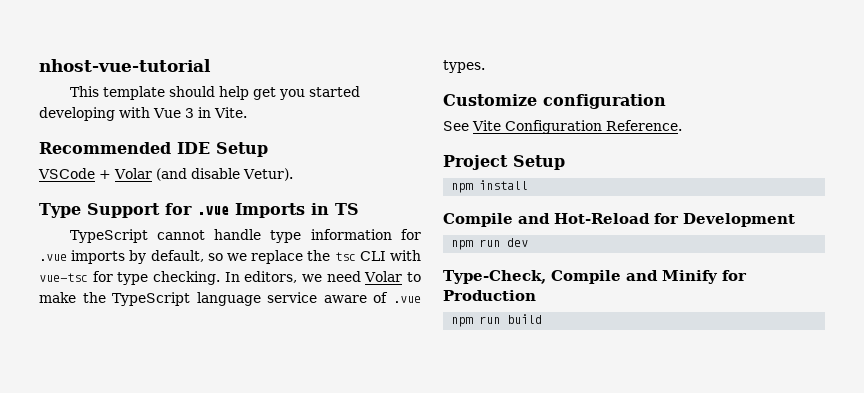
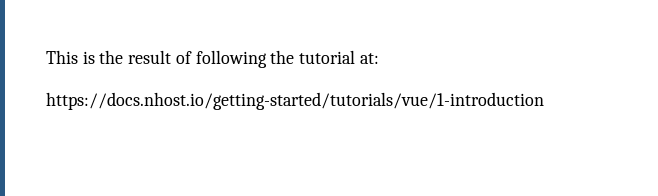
- nhost-vue-tutorial
- This template should help get you started developing with Vue 3 in Vite.
- Recommended IDE Setup
- VSCode + Volar (and disable Vetur).
- Type Support for .vue Imports in TS
- TypeScript cannot handle type information for .vue imports by default, so we replace the tsc CLI with vue-tsc for type checking. In editors, we need Volar to make the TypeScript language service aware of .vue types.
- Customize configuration
- See Vite Configuration Reference.
- Project Setup
- npm install
- Compile and Hot-Reload for Development
- npm run dev
- Type-Check, Compile and Minify for Production
- npm run build
+ This is the result of following the tutorial at:
+ https://docs.nhost.io/getting-started/tutorials/vue/1-introduction

